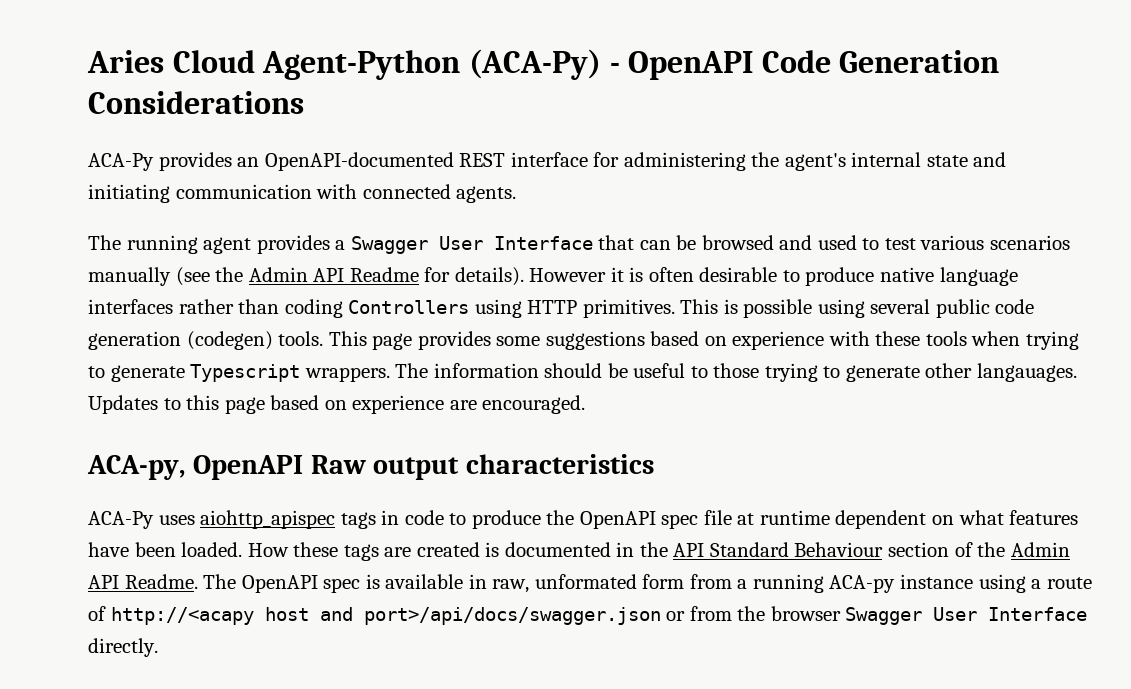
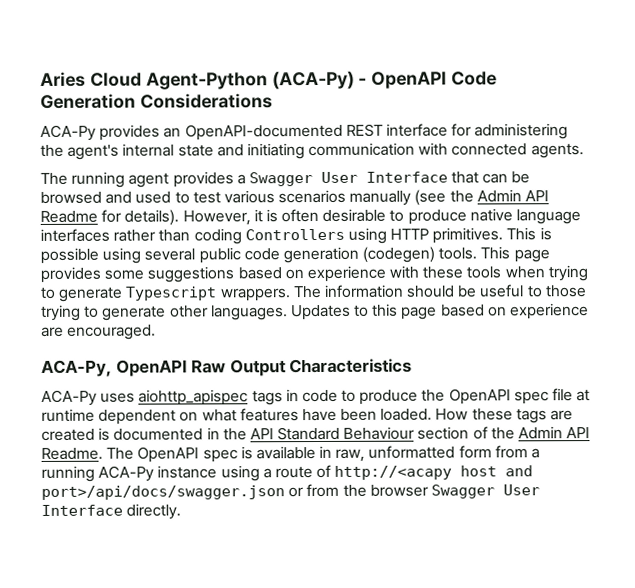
- However it is often desirable to produce native language interfaces rather than coding Controllers using HTTP primitives.
+ However, it is often desirable to produce native language interfaces rather than coding Controllers using HTTP primitives.
- The information should be useful to those trying to generate other langauages.
+ The information should be useful to those trying to generate other languages.
- ACA-py, OpenAPI Raw output characteristics
+ ACA-Py, OpenAPI Raw Output Characteristics
- The OpenAPI spec is available in raw, unformated form from a running ACA-py instance using a route of http://<acapy host and port>/api/docs/swagger.json or from the browser Swagger User Interface directly.
+ The OpenAPI spec is available in raw, unformatted form from a running ACA-Py instance using a route of http://<acapy host and port>/api/docs/swagger.json or from the browser Swagger User Interface directly.

